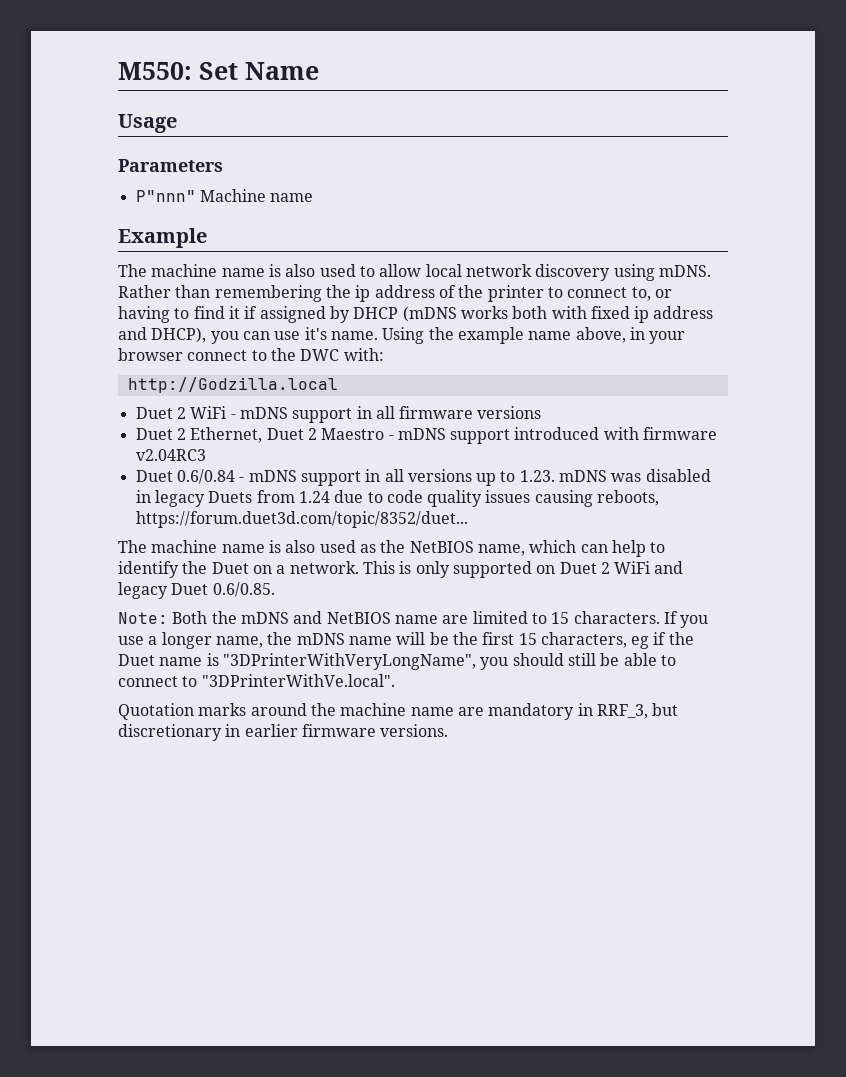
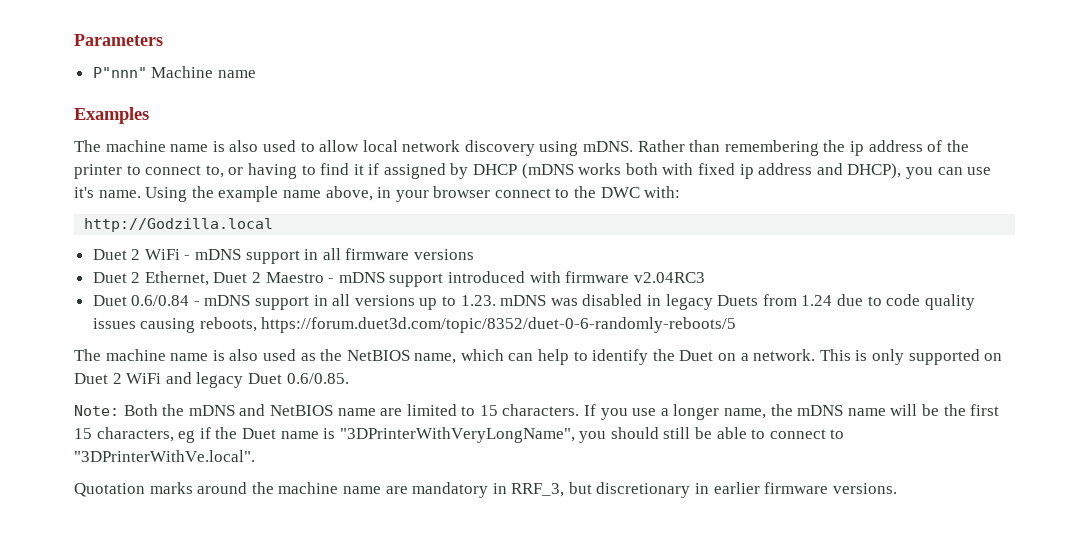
- M550: Set Name
- Usage
- Example
+ Examples
- Duet 0.6/0.84 - mDNS support in all versions up to 1.23. mDNS was disabled in legacy Duets from 1.24 due to code quality issues causing reboots, https://forum.duet3d.com/topic/8352/duet...
+ Duet 0.6/0.84 - mDNS support in all versions up to 1.23. mDNS was disabled in legacy Duets from 1.24 due to code quality issues causing reboots, https://forum.duet3d.com/topic/8352/duet-0-6-randomly-reboots/5

